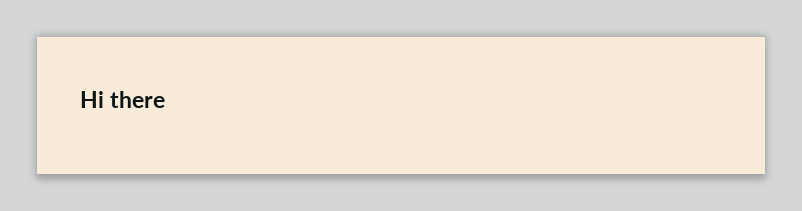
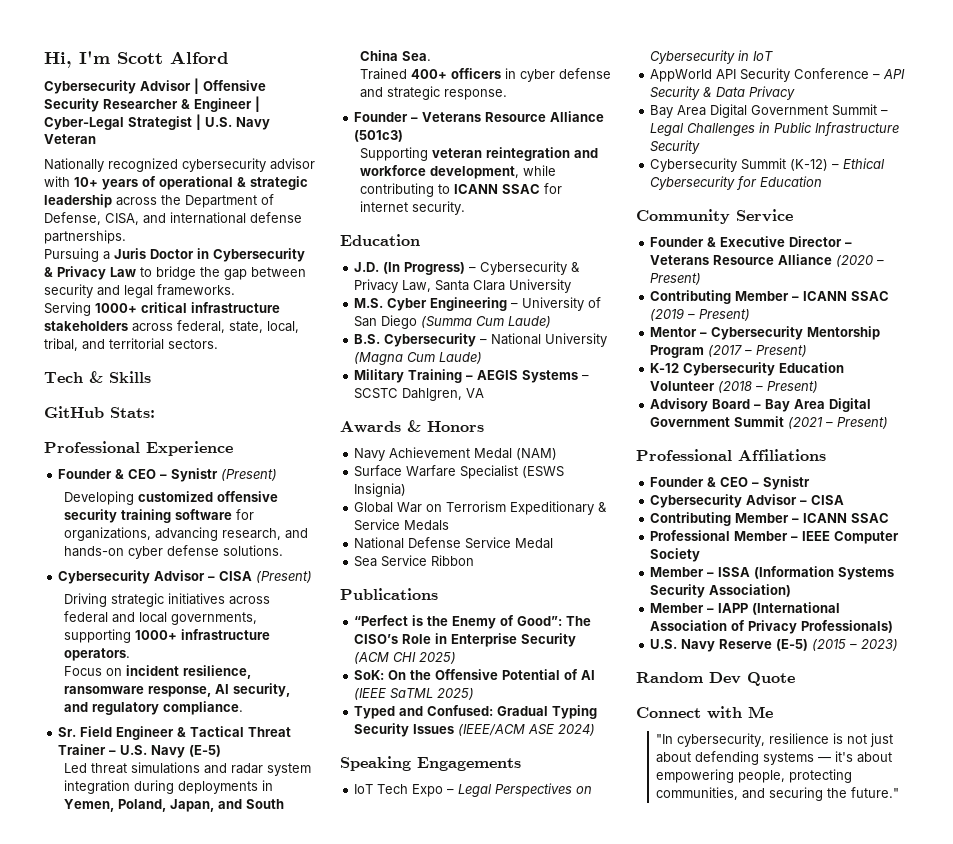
- Hi there
+ Hi, I'm Scott Alford
+ Cybersecurity Advisor | Offensive Security Researcher & Engineer | Cyber-Legal Strategist | U.S. Navy Veteran
+ Nationally recognized cybersecurity advisor with 10+ years of operational & strategic leadership across the Department of Defense, CISA, and international defense partnerships.
+ Pursuing a Juris Doctor in Cybersecurity & Privacy Law to bridge the gap between security and legal frameworks.
+ Serving 1000+ critical infrastructure stakeholders across federal, state, local, tribal, and territorial sectors.
+ Tech & Skills
+ GitHub Stats:
+ Professional Experience
+ Founder & CEO – Synistr (Present)
+ Developing customized offensive security training software for organizations, advancing research, and hands-on cyber defense solutions.
+ Cybersecurity Advisor – CISA (Present)
+ Driving strategic initiatives across federal and local governments, supporting 1000+ infrastructure operators.
+ Focus on incident resilience, ransomware response, AI security, and regulatory compliance.
+ Sr. Field Engineer & Tactical Threat Trainer – U.S. Navy (E-5)
+ Led threat simulations and radar system integration during deployments in Yemen, Poland, Japan, and South China Sea.
+ Trained 400+ officers in cyber defense and strategic response.
+ Founder – Veterans Resource Alliance (501c3)
+ Supporting veteran reintegration and workforce development, while contributing to ICANN SSAC for internet security.
+ Education
+ J.D. (In Progress) – Cybersecurity & Privacy Law, Santa Clara University
+ M.S. Cyber Engineering – University of San Diego (Summa Cum Laude)
+ B.S. Cybersecurity – National University (Magna Cum Laude)
+ Military Training – AEGIS Systems – SCSTC Dahlgren, VA
+ Awards & Honors
+ Navy Achievement Medal (NAM)
+ Surface Warfare Specialist (ESWS Insignia)
+ Global War on Terrorism Expeditionary & Service Medals
+ National Defense Service Medal
+ Sea Service Ribbon
+ Publications
+ “Perfect is the Enemy of Good”: The CISO’s Role in Enterprise Security (ACM CHI 2025)
+ SoK: On the Offensive Potential of AI (IEEE SaTML 2025)
+ Typed and Confused: Gradual Typing Security Issues (IEEE/ACM ASE 2024)
+ Speaking Engagements
+ IoT Tech Expo – Legal Perspectives on Cybersecurity in IoT
+ AppWorld API Security Conference – API Security & Data Privacy
+ Bay Area Digital Government Summit – Legal Challenges in Public Infrastructure Security
+ Cybersecurity Summit (K-12) – Ethical Cybersecurity for Education
+ Community Service
+ Founder & Executive Director – Veterans Resource Alliance (2020 – Present)
+ Contributing Member – ICANN SSAC (2019 – Present)
+ Mentor – Cybersecurity Mentorship Program (2017 – Present)
+ K-12 Cybersecurity Education Volunteer (2018 – Present)
+ Advisory Board – Bay Area Digital Government Summit (2021 – Present)
+ Professional Affiliations
+ Founder & CEO – Synistr
+ Cybersecurity Advisor – CISA
+ Contributing Member – ICANN SSAC
+ Professional Member – IEEE Computer Society
+ Member – ISSA (Information Systems Security Association)
+ Member – IAPP (International Association of Privacy Professionals)
+ U.S. Navy Reserve (E-5) (2015 – 2023)
+ Random Dev Quote
+ Connect with Me
+ "In cybersecurity, resilience is not just about defending systems — it's about empowering people, protecting communities, and securing the future."

